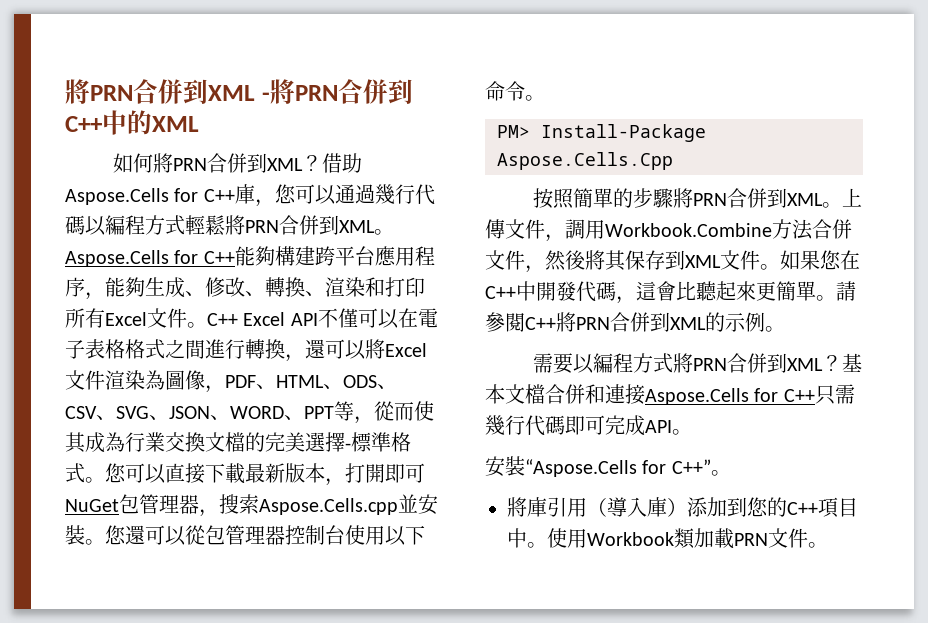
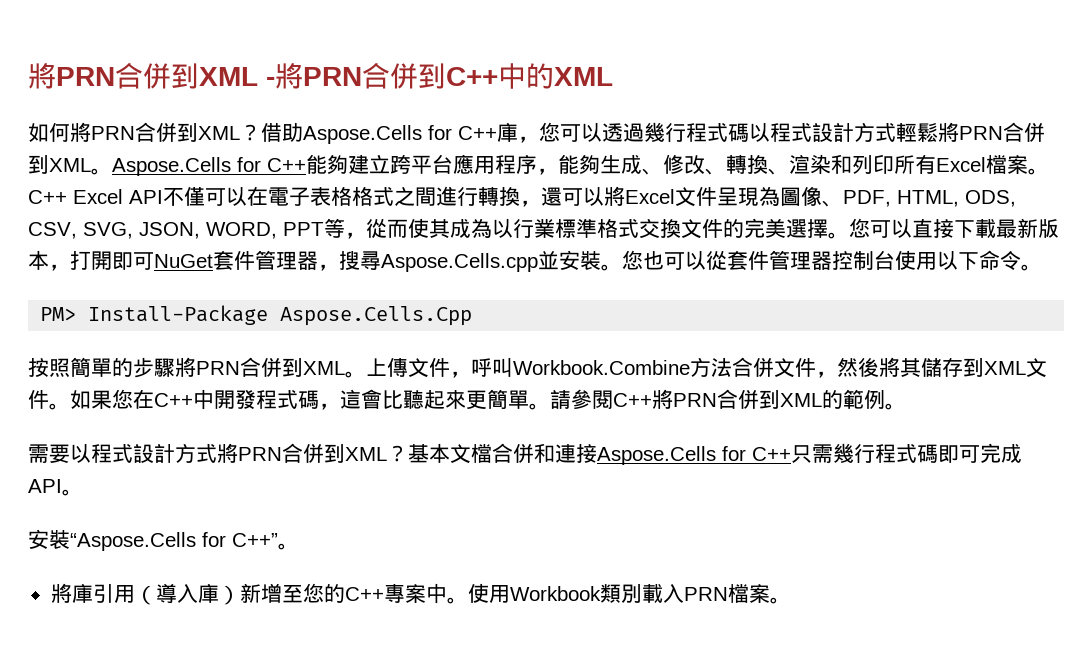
- 借助Aspose.Cells for C++庫，您可以通過幾行代碼以編程方式輕鬆將PRN合併到XML。
+ 借助Aspose.Cells for C++庫，您可以透過幾行程式碼以程式設計方式輕鬆將PRN合併到XML。
- Aspose.Cells for C++能夠構建跨平台應用程序，能夠生成、修改、轉換、渲染和打印所有Excel文件。
+ Aspose.Cells for C++能夠建立跨平台應用程序，能夠生成、修改、轉換、渲染和列印所有Excel檔案。
- C++ Excel API不僅可以在電子表格格式之間進行轉換，還可以將Excel文件渲染為圖像，PDF、HTML、ODS、CSV、SVG、JSON、WORD、PPT等，從而使其成為行業交換文檔的完美選擇-標準格式。
+ C++ Excel API不僅可以在電子表格格式之間進行轉換，還可以將Excel文件呈現為圖像、PDF, HTML, ODS, CSV, SVG, JSON, WORD, PPT等，從而使其成為以行業標準格式交換文件的完美選擇。
- 您可以直接下載最新版本，打開即可NuGet包管理器，搜索Aspose.Cells.cpp並安裝。
+ 您可以直接下載最新版本，打開即可NuGet套件管理器，搜尋Aspose.Cells.cpp並安裝。
- 您還可以從包管理器控制台使用以下命令。
+ 您也可以從套件管理器控制台使用以下命令。
- 上傳文件，調用Workbook.Combine方法合併文件，然後將其保存到XML文件。
+ 上傳文件，呼叫Workbook.Combine方法合併文件，然後將其儲存到XML文件。
- 如果您在C++中開發代碼，這會比聽起來更簡單。
+ 如果您在C++中開發程式碼，這會比聽起來更簡單。
- 請參閱C++將PRN合併到XML的示例。
+ 請參閱C++將PRN合併到XML的範例。
- 需要以編程方式將PRN合併到XML？
+ 需要以程式設計方式將PRN合併到XML？
- 基本文檔合併和連接Aspose.Cells for C++只需幾行代碼即可完成API。
+ 基本文檔合併和連接Aspose.Cells for C++只需幾行程式碼即可完成API。
- 將庫引用（導入庫）添加到您的C++項目中。
+ 將庫引用（導入庫）新增至您的C++專案中。
- 使用Workbook類加載PRN文件。
+ 使用Workbook類別載入PRN檔案。

